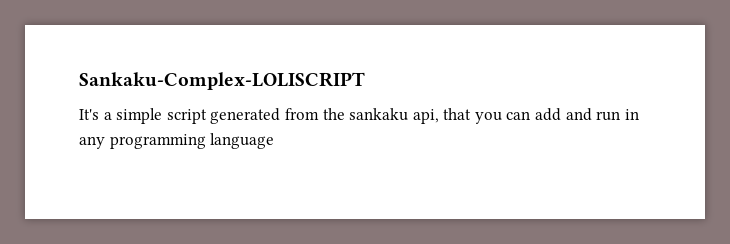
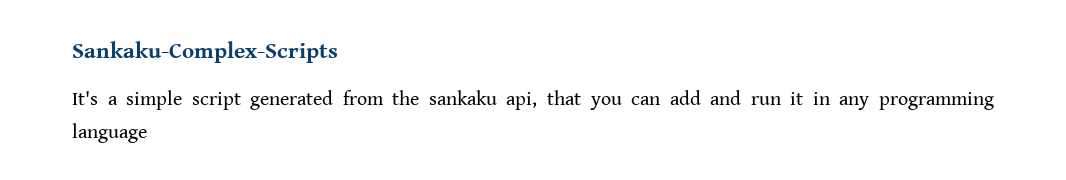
- Sankaku-Complex-LOLISCRIPT
+ Sankaku-Complex-Scripts
- It's a simple script generated from the sankaku api, that you can add and run in any programming language
+ It's a simple script generated from the sankaku api, that you can add and run it in any programming language

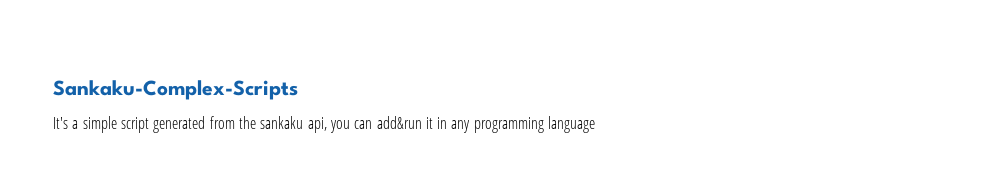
- It's a simple script generated from the sankaku api, that you can add and run it in any programming language
+ It's a simple script generated from the sankaku api, you can add&run it in any programming language

